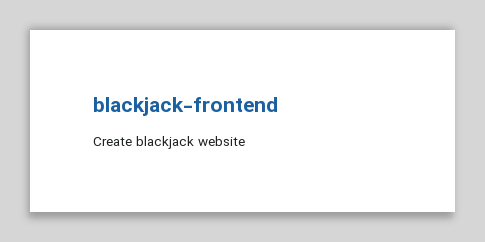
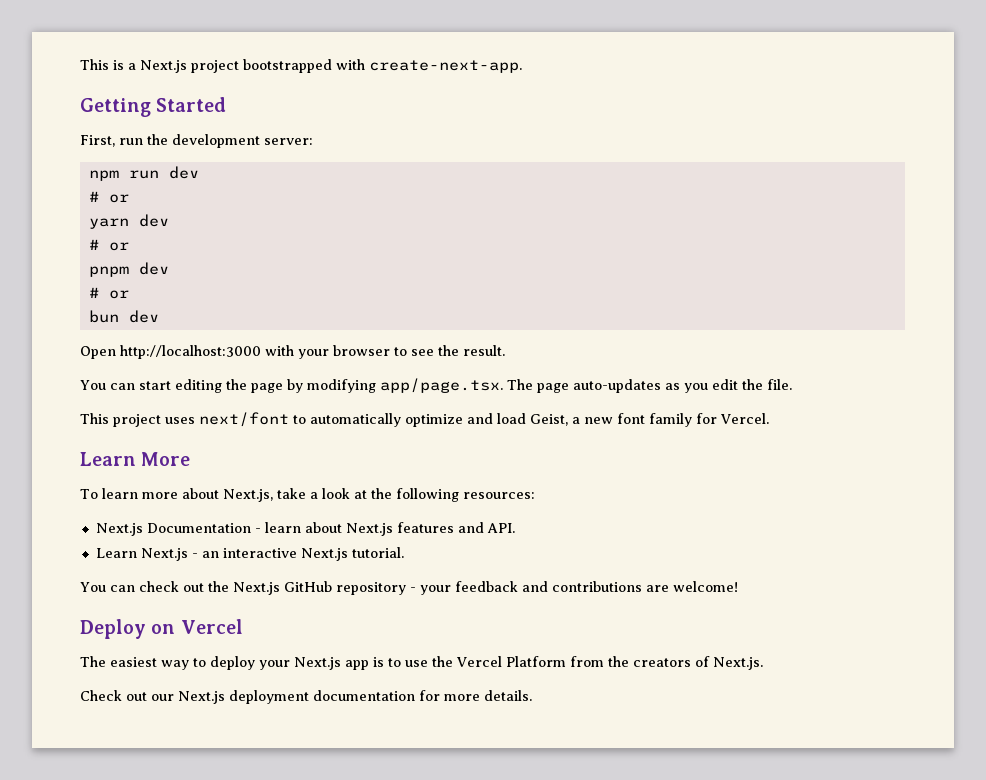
- blackjack-frontend
- Create blackjack website
+ This is a Next.js project bootstrapped with create-next-app.
+ Getting Started
+ First, run the development server:
+ npm run dev
+ # or
+ yarn dev
+ # or
+ pnpm dev
+ # or
+ bun dev
+ Open http://localhost:3000 with your browser to see the result.
+ You can start editing the page by modifying app/page.tsx. The page auto-updates as you edit the file.
+ This project uses next/font to automatically optimize and load Geist, a new font family for Vercel.
+ Learn More
+ To learn more about Next.js, take a look at the following resources:
+ Next.js Documentation - learn about Next.js features and API.
+ Learn Next.js - an interactive Next.js tutorial.
+ You can check out the Next.js GitHub repository - your feedback and contributions are welcome!
+ Deploy on Vercel
+ The easiest way to deploy your Next.js app is to use the Vercel Platform from the creators of Next.js.
+ Check out our Next.js deployment documentation for more details.

